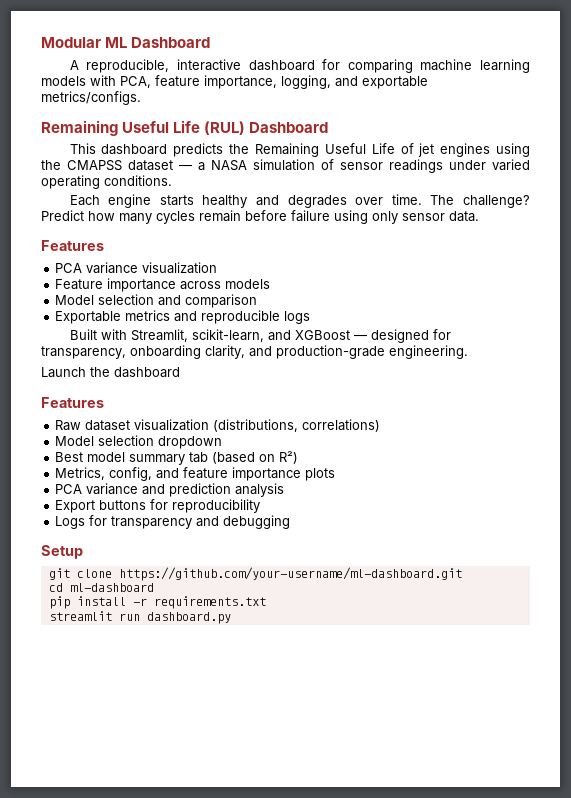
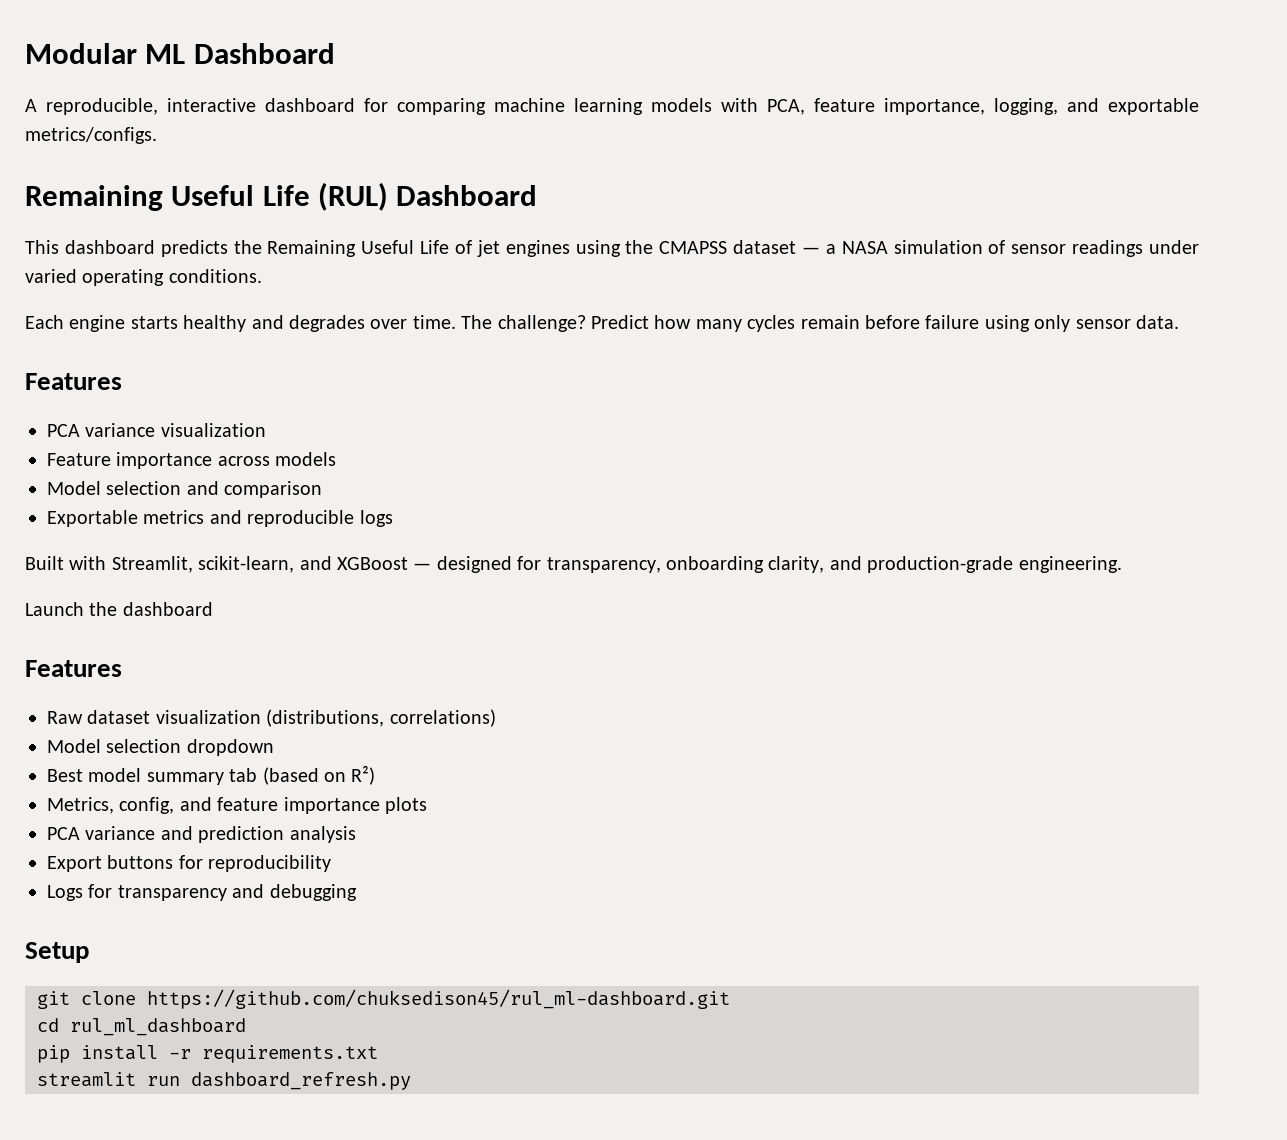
- git clone https://github.com/your-username/ml-dashboard.git
+ git clone https://github.com/chuksedison45/rul_ml-dashboard.git
- cd ml-dashboard
+ cd rul_ml_dashboard
- streamlit run dashboard.py
+ streamlit run dashboard_refresh.py

